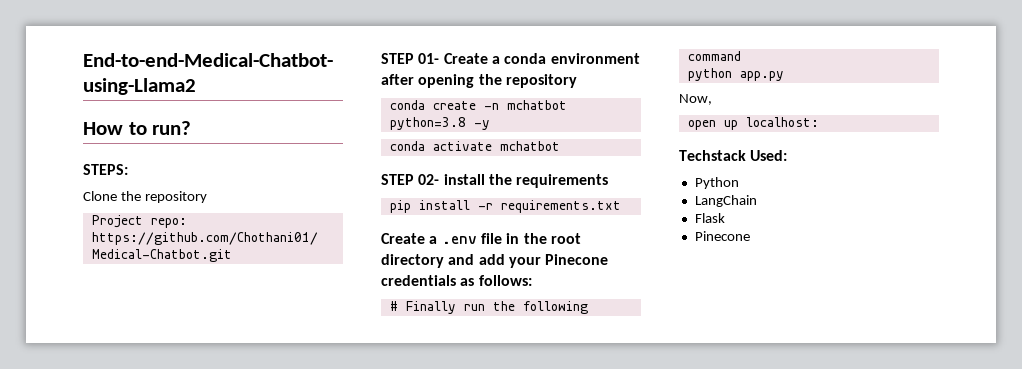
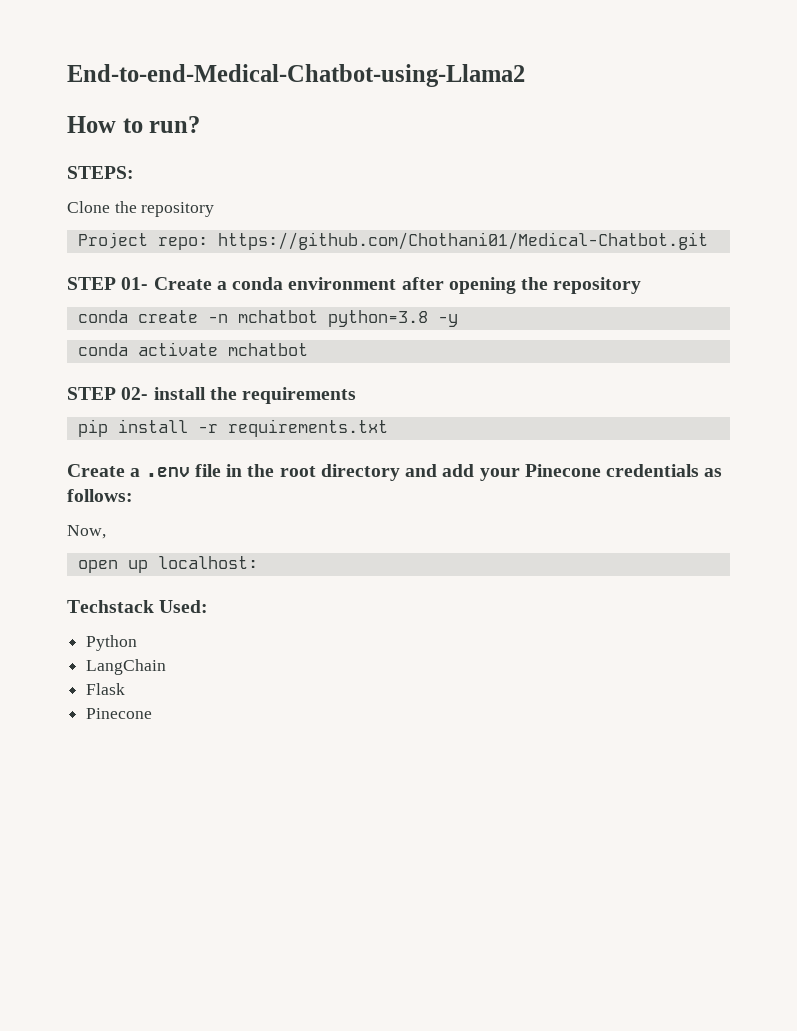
- # Finally run the following command
- python app.py

